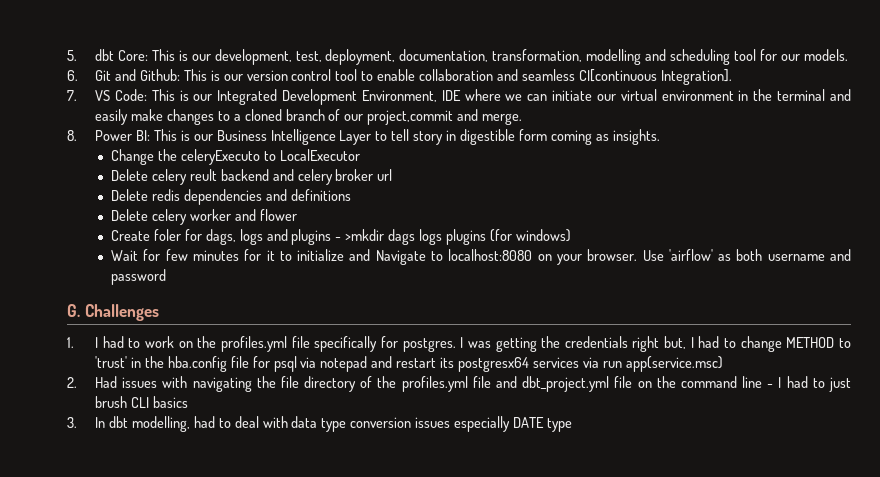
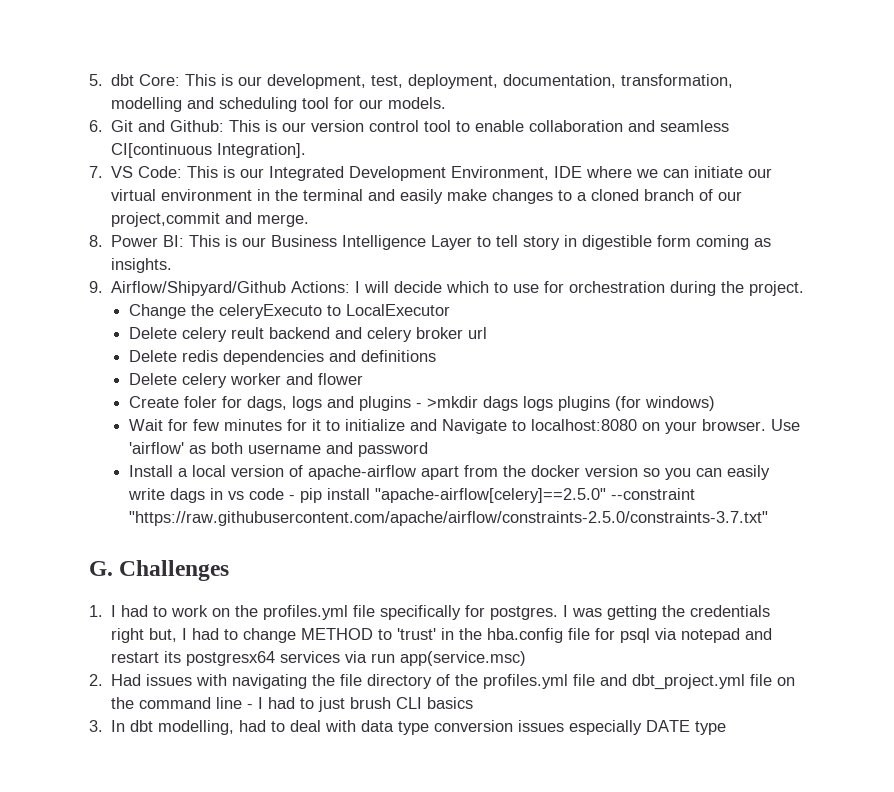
+ 9. Airflow/Shipyard/Github Actions: I will decide which to use for orchestration during the project.
+ Install a local version of apache-airflow apart from the docker version so you can easily write dags in vs code - pip install "apache-airflow[celery]==2.5.0" --constraint "https://raw.githubusercontent.com/apache/airflow/constraints-2.5.0/constraints-3.7.txt"

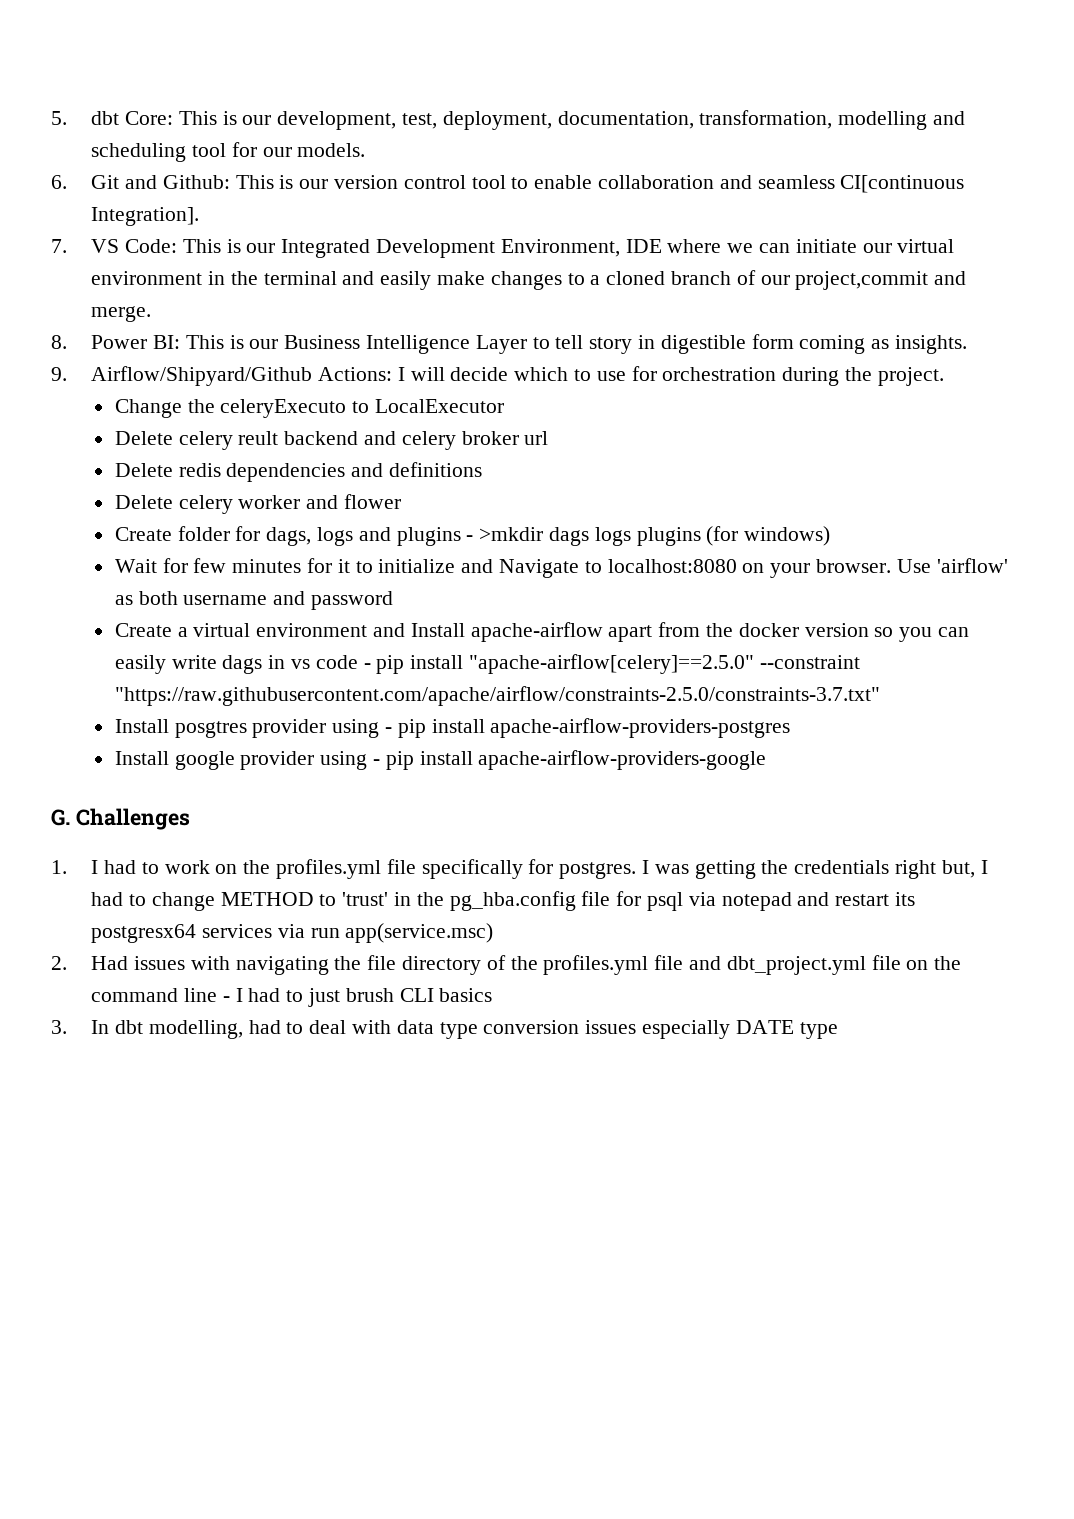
- Create foler for dags, logs and plugins - >mkdir dags logs plugins (for windows)
+ Create folder for dags, logs and plugins - >mkdir dags logs plugins (for windows)
- Install a local version of apache-airflow apart from the docker version so you can easily write dags in vs code - pip install "apache-airflow[celery]==2.5.0" --constraint "https://raw.githubusercontent.com/apache/airflow/constraints-2.5.0/constraints-3.7.txt"
+ Create a virtual environment and Install apache-airflow apart from the docker version so you can easily write dags in vs code - pip install "apache-airflow[celery]==2.5.0" --constraint "https://raw.githubusercontent.com/apache/airflow/constraints-2.5.0/constraints-3.7.txt"
+ Install posgtres provider using - pip install apache-airflow-providers-postgres
+ Install google provider using - pip install apache-airflow-providers-google
- I was getting the credentials right but, I had to change METHOD to 'trust' in the hba.config file for psql via notepad and restart its postgresx64 services via run app(service.msc)
+ I was getting the credentials right but, I had to change METHOD to 'trust' in the pg_hba.config file for psql via notepad and restart its postgresx64 services via run app(service.msc)

